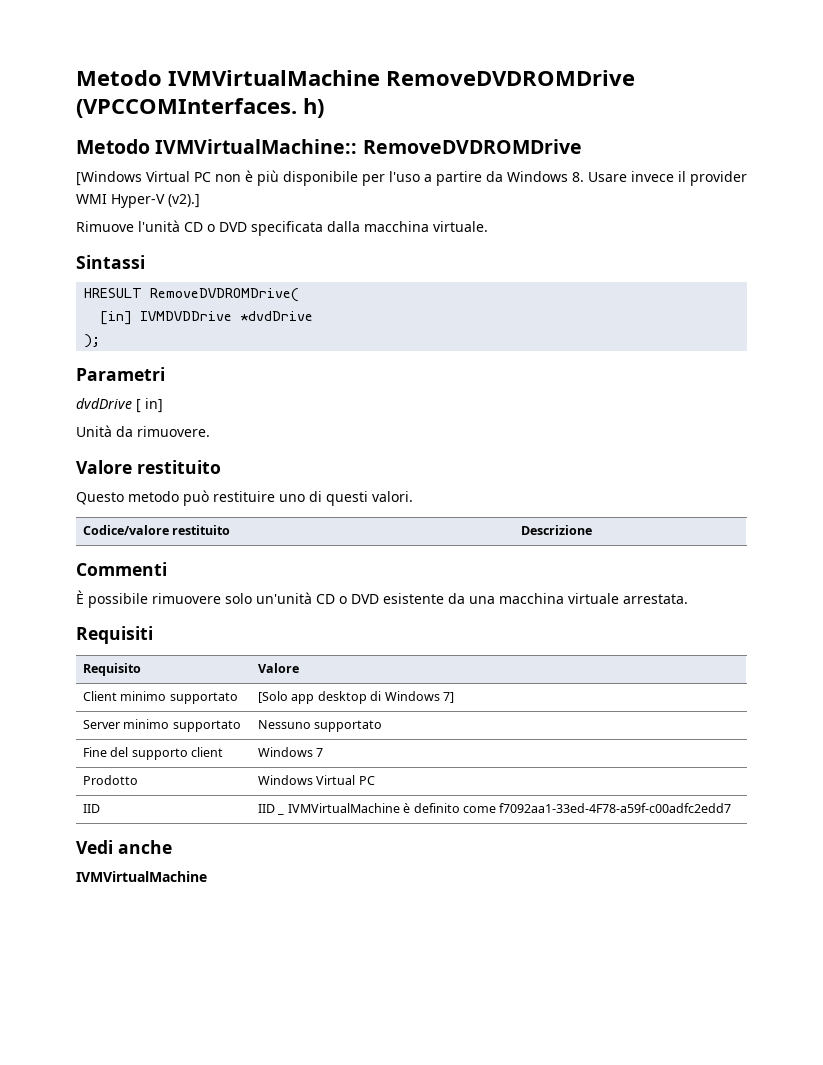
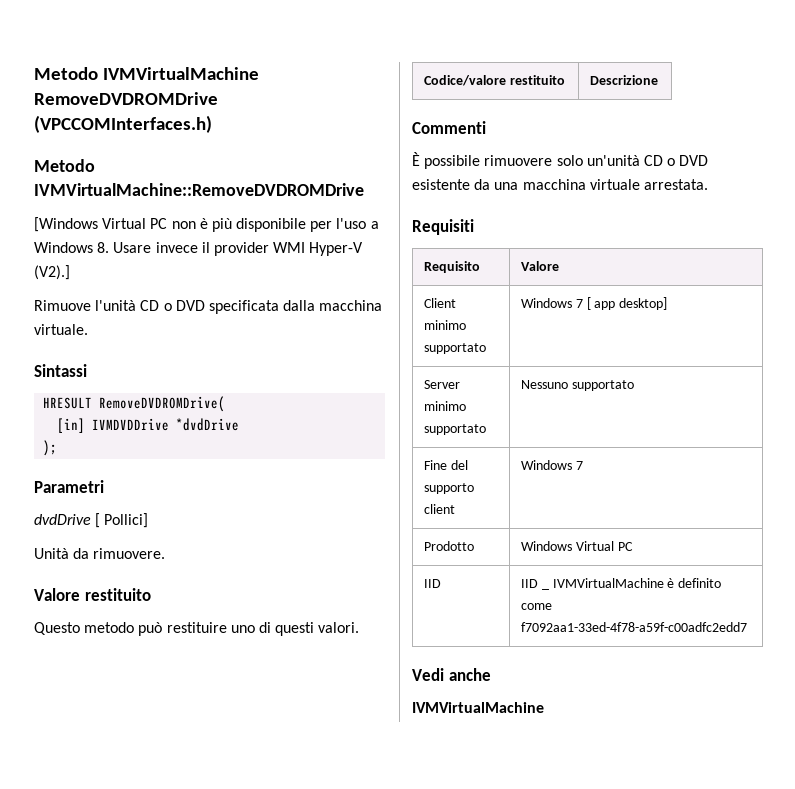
- Metodo IVMVirtualMachine RemoveDVDROMDrive (VPCCOMInterfaces. h)
- Metodo IVMVirtualMachine:: RemoveDVDROMDrive
+ Metodo IVMVirtualMachine RemoveDVDROMDrive (VPCCOMInterfaces.h)
+ Metodo IVMVirtualMachine::RemoveDVDROMDrive
- [Windows Virtual PC non è più disponibile per l'uso a partire da Windows 8. Usare invece il provider WMI Hyper-V (v2).]
+ [Windows Virtual PC non è più disponibile per l'uso a Windows 8. Usare invece il provider WMI Hyper-V (V2).]
- dvdDrive [ in]
+ dvdDrive [ Pollici]
- Client minimo supportato | [Solo app desktop di Windows 7]
+ Client minimo supportato | Windows 7 [ app desktop]
- IID | IID _ IVMVirtualMachine è definito come f7092aa1-33ed-4F78-a59f-c00adfc2edd7
+ IID | IID _ IVMVirtualMachine è definito come f7092aa1-33ed-4f78-a59f-c00adfc2edd7

